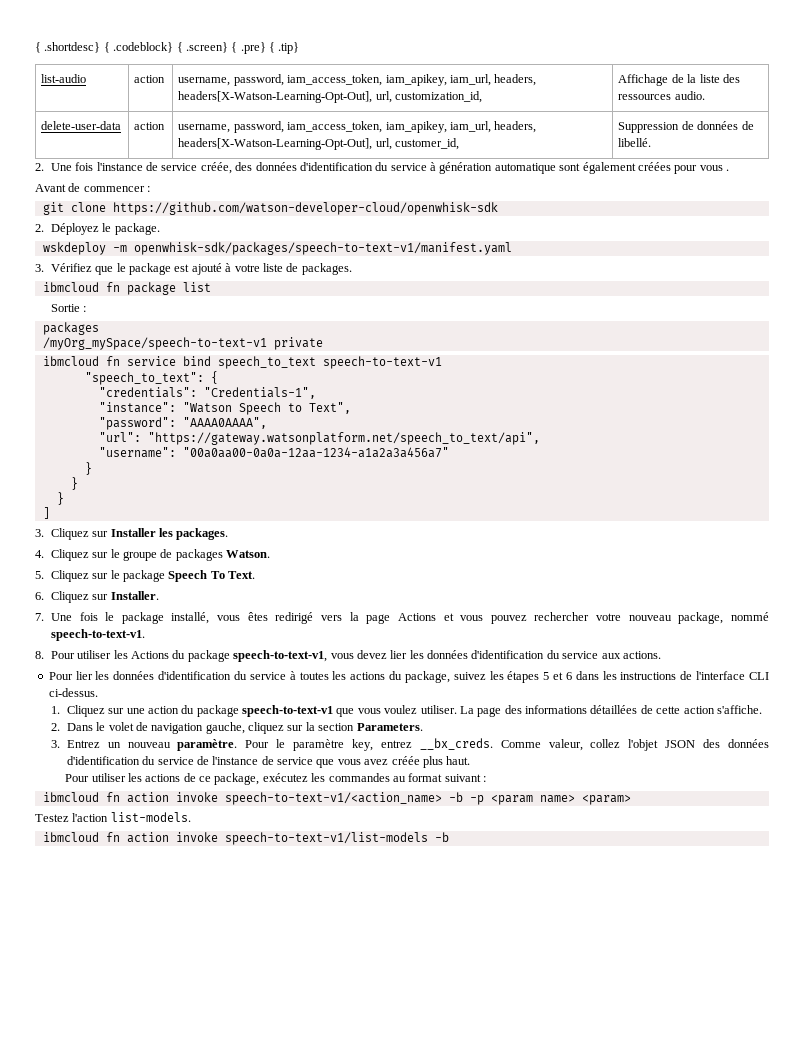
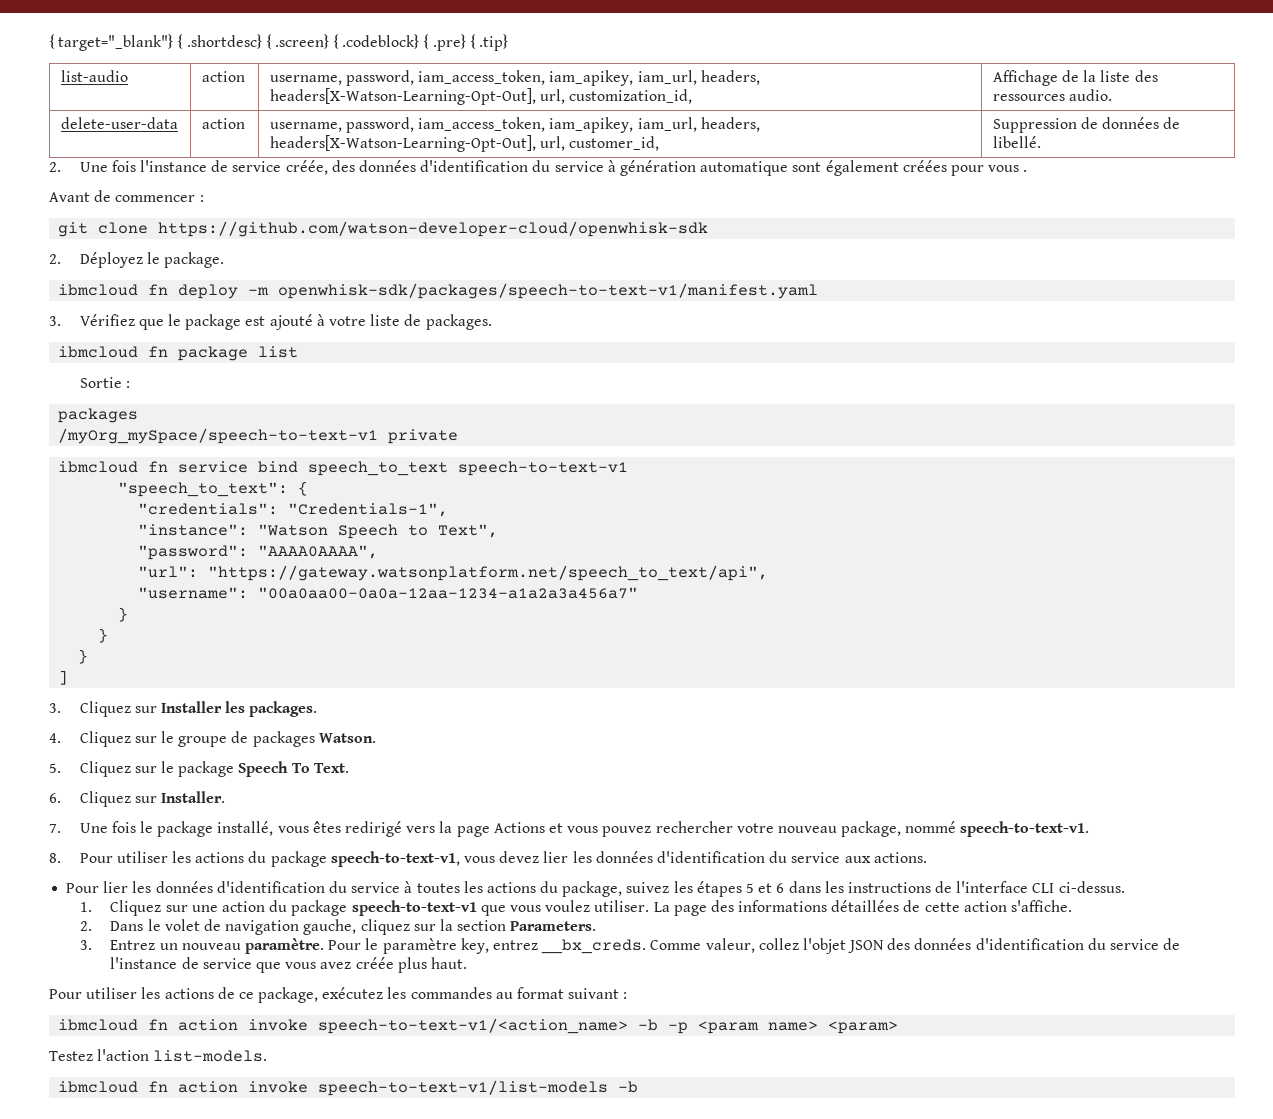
- { .shortdesc} { .codeblock} { .screen} { .pre} { .tip}
+ { target="_blank"} { .shortdesc} { .screen} { .codeblock} { .pre} { .tip}
- wskdeploy -m openwhisk-sdk/packages/speech-to-text-v1/manifest.yaml
+ ibmcloud fn deploy -m openwhisk-sdk/packages/speech-to-text-v1/manifest.yaml
- 8. Pour utiliser les Actions du package speech-to-text-v1, vous devez lier les données d'identification du service aux actions.
+ 8. Pour utiliser les actions du package speech-to-text-v1, vous devez lier les données d'identification du service aux actions.

